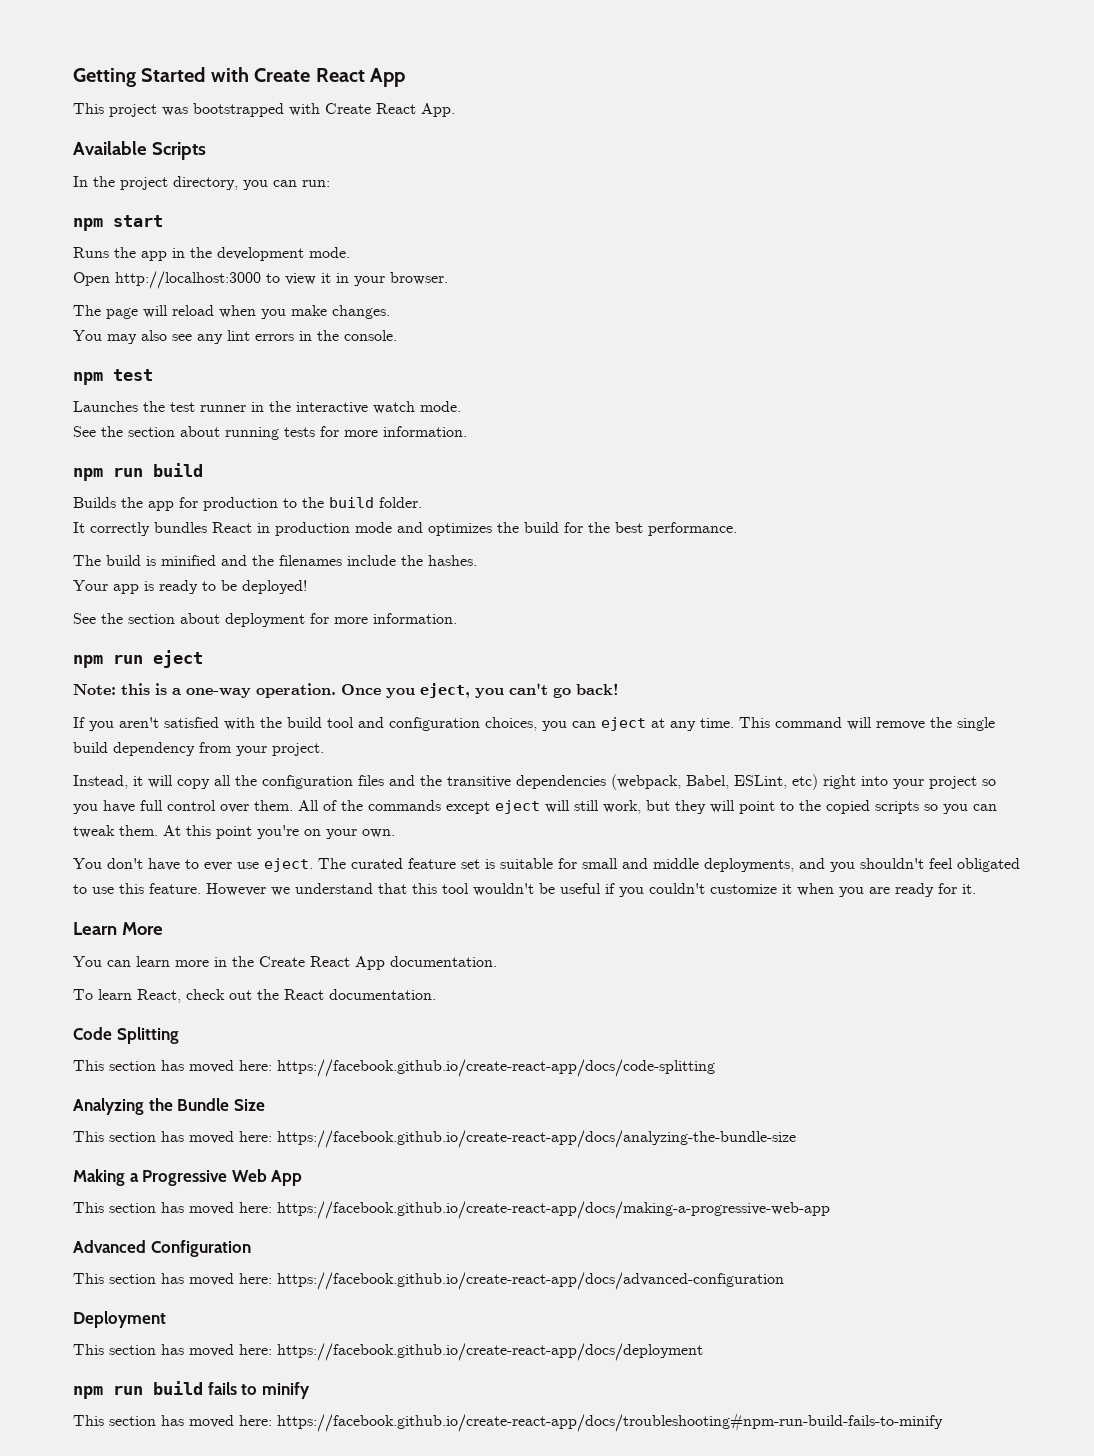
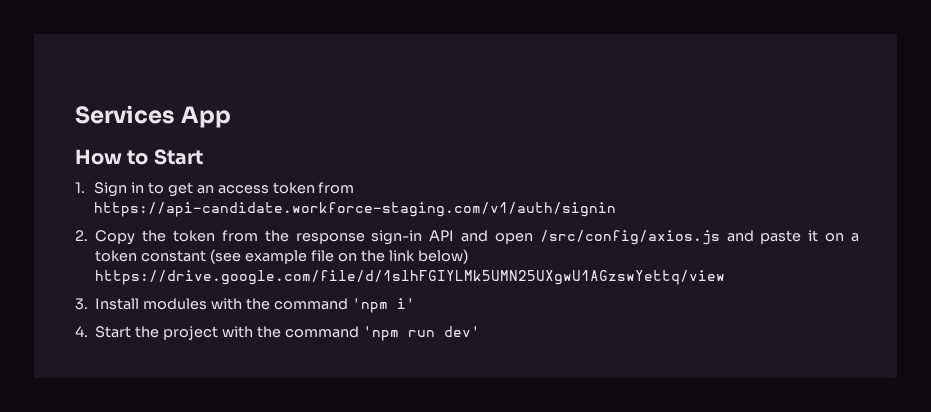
- Getting Started with Create React App
- This project was bootstrapped with Create React App.
- Available Scripts
- In the project directory, you can run:
- npm start
- Runs the app in the development mode.
- Open http://localhost:3000 to view it in your browser.
- The page will reload when you make changes.
- You may also see any lint errors in the console.
- npm test
- Launches the test runner in the interactive watch mode.
- See the section about running tests for more information.
- npm run build
- Builds the app for production to the build folder.
- It correctly bundles React in production mode and optimizes the build for the best performance.
- The build is minified and the filenames include the hashes.
- Your app is ready to be deployed!
- See the section about deployment for more information.
- npm run eject
- Note: this is a one-way operation. Once you eject, you can't go back!
- If you aren't satisfied with the build tool and configuration choices, you can eject at any time. This command will remove the single build dependency from your project.
- Instead, it will copy all the configuration files and the transitive dependencies (webpack, Babel, ESLint, etc) right into your project so you have full control over them. All of the commands except eject will still work, but they will point to the copied scripts so you can tweak them. At this point you're on your own.
- You don't have to ever use eject. The curated feature set is suitable for small and middle deployments, and you shouldn't feel obligated to use this feature. However we understand that this tool wouldn't be useful if you couldn't customize it when you are ready for it.
- Learn More
- You can learn more in the Create React App documentation.
- To learn React, check out the React documentation.
- Code Splitting
- This section has moved here: https://facebook.github.io/create-react-app/docs/code-splitting
- Analyzing the Bundle Size
- This section has moved here: https://facebook.github.io/create-react-app/docs/analyzing-the-bundle-size
- Making a Progressive Web App
- This section has moved here: https://facebook.github.io/create-react-app/docs/making-a-progressive-web-app
- Advanced Configuration
- This section has moved here: https://facebook.github.io/create-react-app/docs/advanced-configuration
- Deployment
- This section has moved here: https://facebook.github.io/create-react-app/docs/deployment
- npm run build fails to minify
- This section has moved here: https://facebook.github.io/create-react-app/docs/troubleshooting#npm-run-build-fails-to-minify
+ Services App
+ How to Start
+ 1. Sign in to get an access token from https://api-candidate.workforce-staging.com/v1/auth/signin
+ 2. Copy the token from the response sign-in API and open /src/config/axios.js and paste it on a token constant (see example file on the link below) https://drive.google.com/file/d/1slhFGIYLMk5UMN25UXgwU1AGzswYettq/view
+ 3. Install modules with the command 'npm i'
+ 4. Start the project with the command 'npm run dev'

